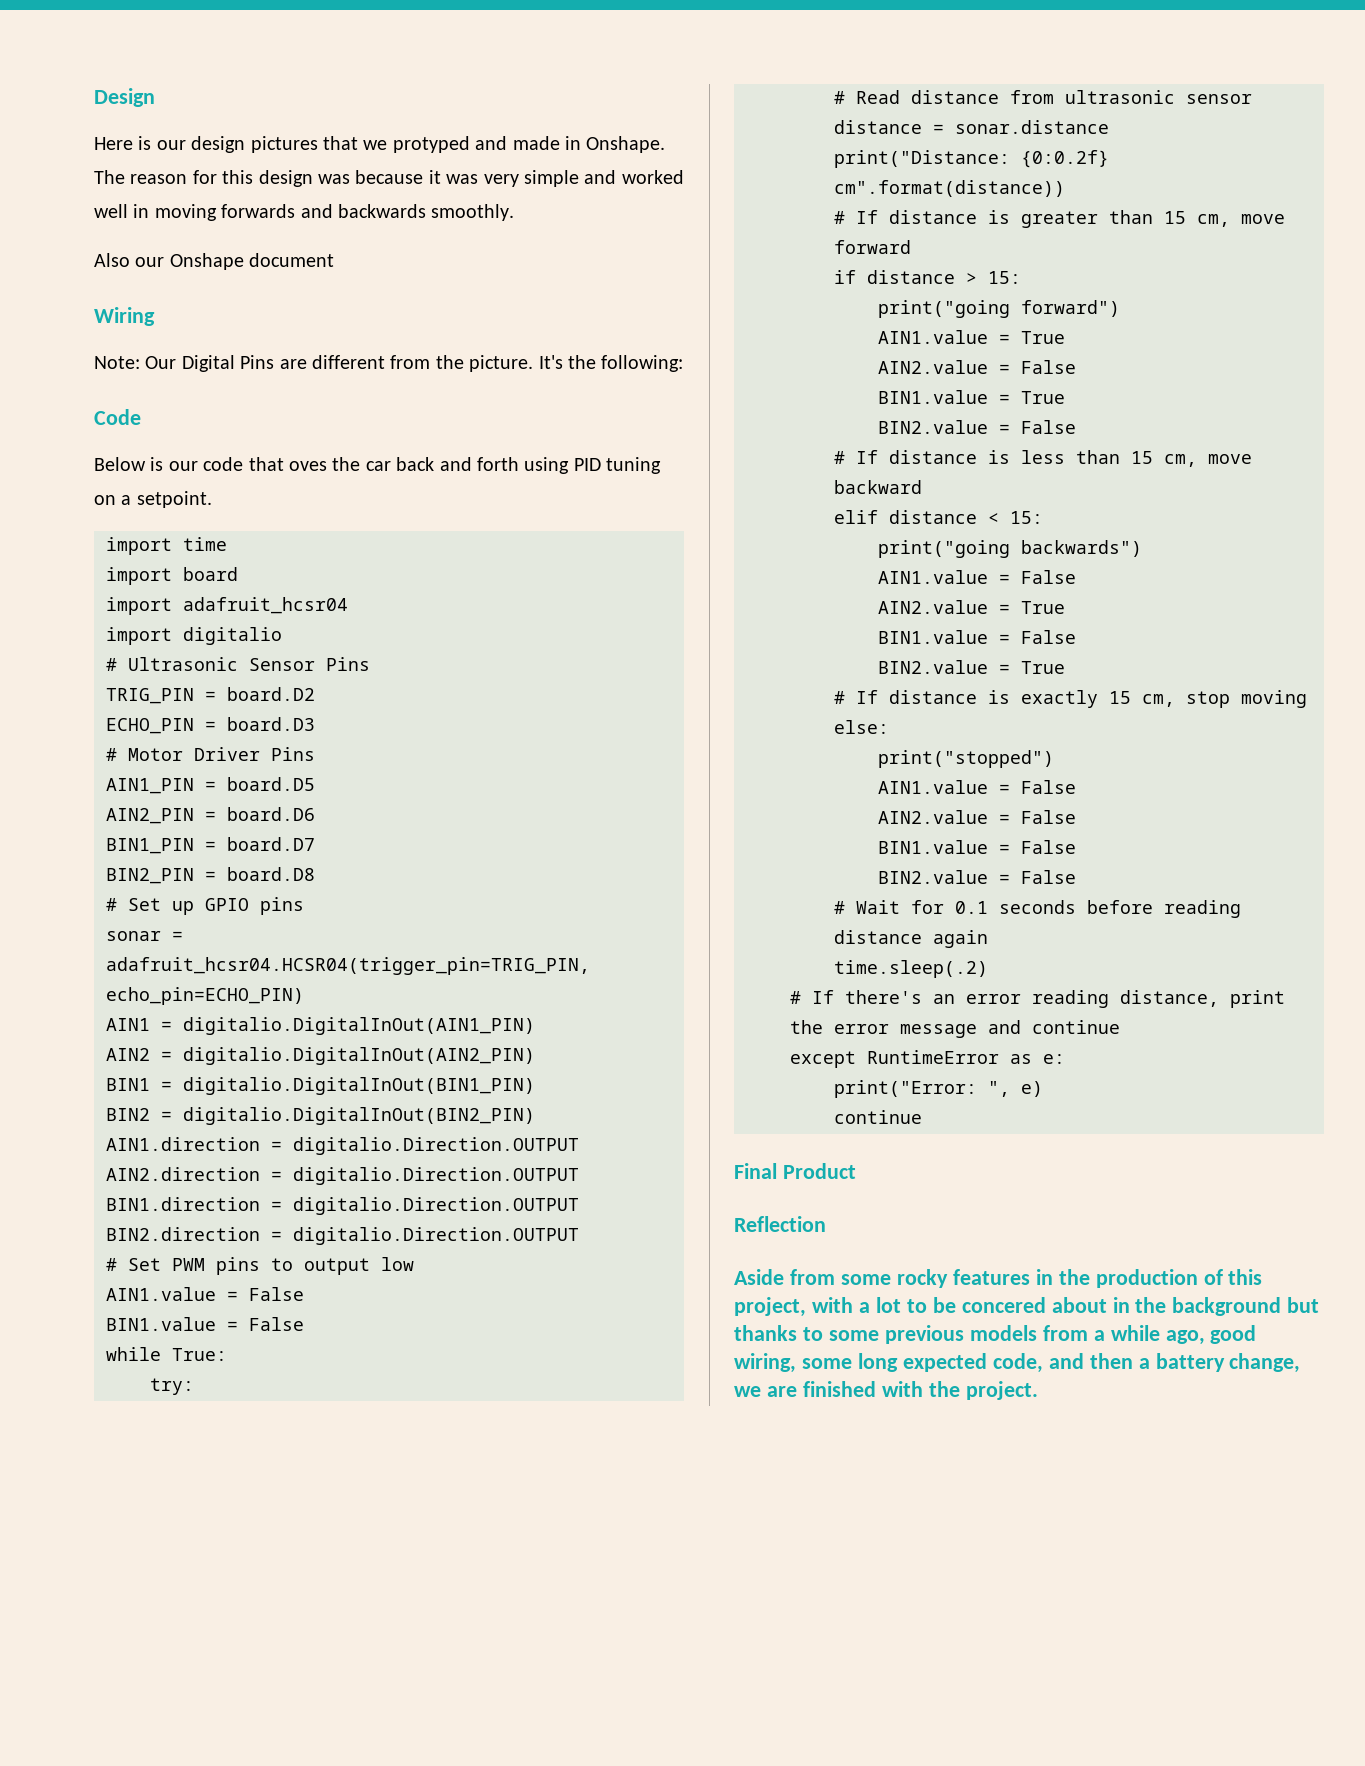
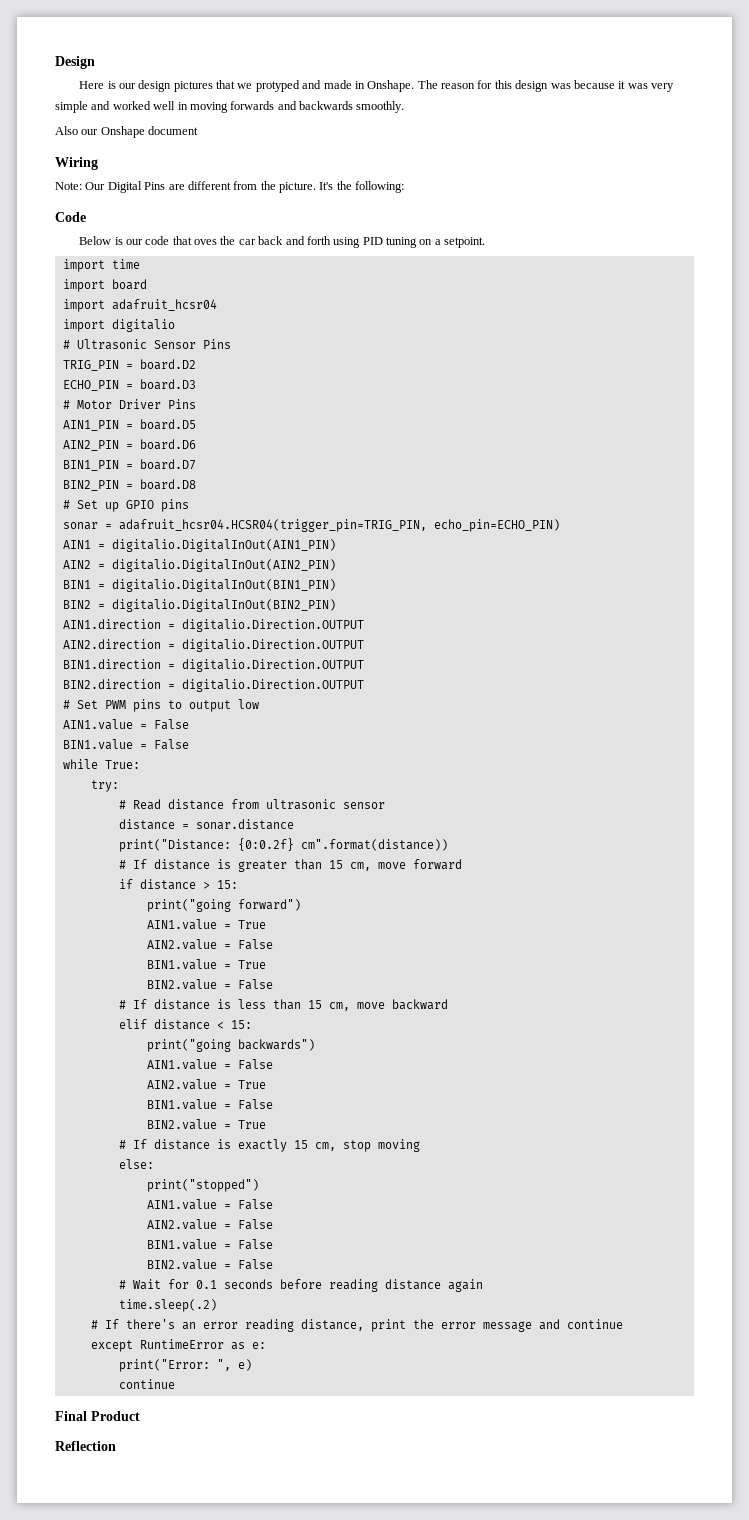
- Aside from some rocky features in the production of this project, with a lot to be concered about in the background but thanks to some previous models from a while ago, good wiring, some long expected code, and then a battery change, we are finished with the project.

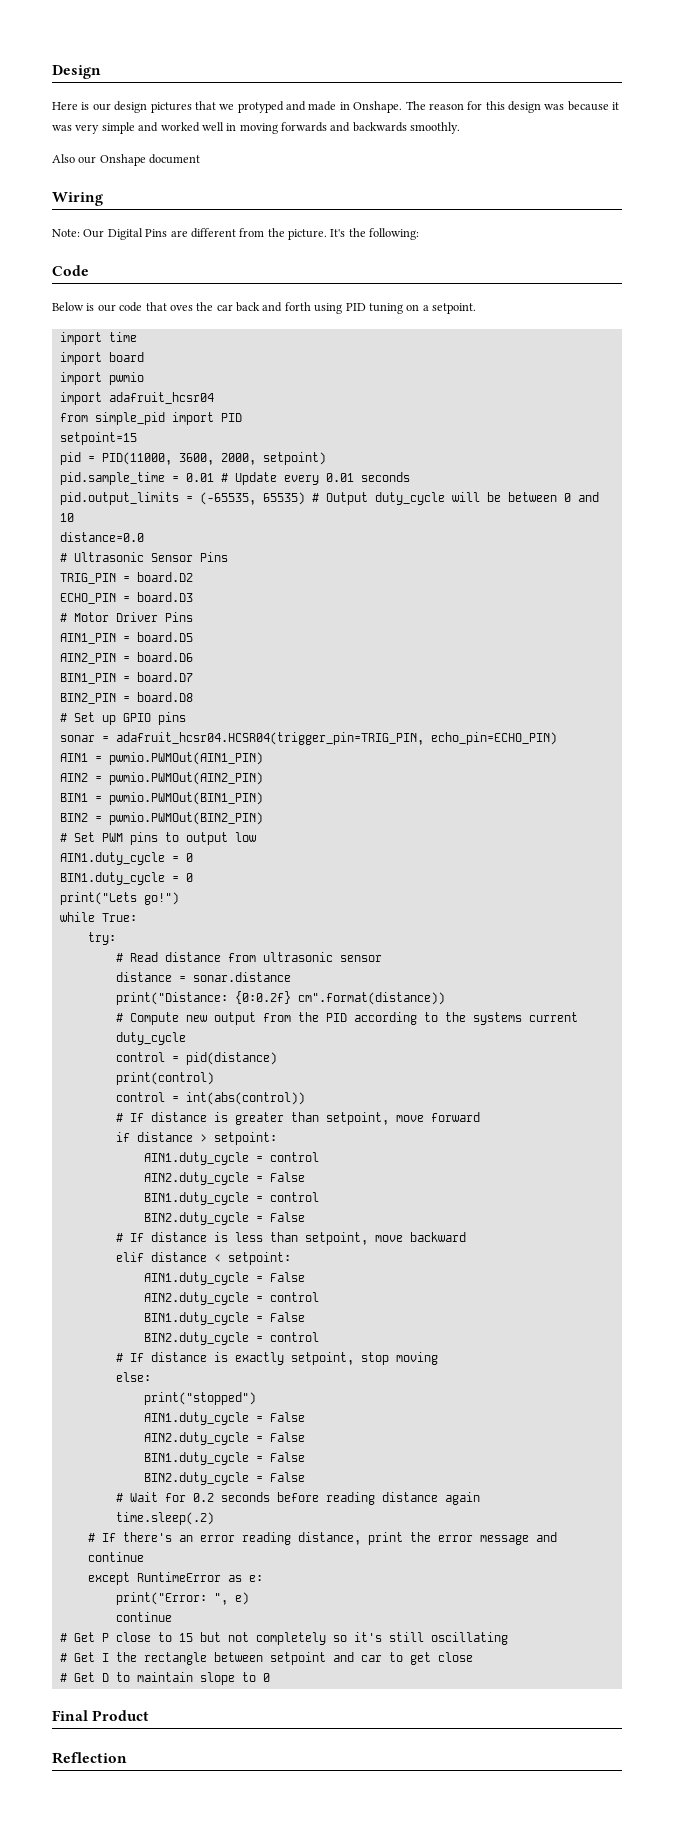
+ import pwmio
- import digitalio
+ from simple_pid import PID
+ setpoint=15
+ pid = PID(11000, 3600, 2000, setpoint)
+ pid.sample_time = 0.01 # Update every 0.01 seconds
+ pid.output_limits = (-65535, 65535) # Output duty_cycle will be between 0 and 10
+ distance=0.0
- AIN1 = digitalio.DigitalInOut(AIN1_PIN)
+ AIN1 = pwmio.PWMOut(AIN1_PIN)
- AIN2 = digitalio.DigitalInOut(AIN2_PIN)
+ AIN2 = pwmio.PWMOut(AIN2_PIN)
- BIN1 = digitalio.DigitalInOut(BIN1_PIN)
+ BIN1 = pwmio.PWMOut(BIN1_PIN)
- BIN2 = digitalio.DigitalInOut(BIN2_PIN)
- AIN1.direction = digitalio.Direction.OUTPUT
- AIN2.direction = digitalio.Direction.OUTPUT
- BIN1.direction = digitalio.Direction.OUTPUT
- BIN2.direction = digitalio.Direction.OUTPUT
+ BIN2 = pwmio.PWMOut(BIN2_PIN)
  # Set PWM pins to output low
- AIN1.value = False
- BIN1.value = False
+ AIN1.duty_cycle = 0
+ BIN1.duty_cycle = 0
+ print("Lets go!")
+ # Compute new output from the PID according to the systems current duty_cycle
+ control = pid(distance)
+ print(control)
+ control = int(abs(control))
- # If distance is greater than 15 cm, move forward
+ # If distance is greater than setpoint, move forward
- if distance > 15:
- print("going forward")
- AIN1.value = True
- AIN2.value = False
- BIN1.value = True
- BIN2.value = False
+ if distance > setpoint:
+ AIN1.duty_cycle = control
+ AIN2.duty_cycle = False
+ BIN1.duty_cycle = control
+ BIN2.duty_cycle = False
- # If distance is less than 15 cm, move backward
+ # If distance is less than setpoint, move backward
- elif distance < 15:
- print("going backwards")
- AIN1.value = False
- AIN2.value = True
- BIN1.value = False
- BIN2.value = True
+ elif distance < setpoint:
+ AIN1.duty_cycle = False
+ AIN2.duty_cycle = control
+ BIN1.duty_cycle = False
+ BIN2.duty_cycle = control
- # If distance is exactly 15 cm, stop moving
+ # If distance is exactly setpoint, stop moving
  print("stopped")
- AIN1.value = False
- AIN2.value = False
- BIN1.value = False
- BIN2.value = False
+ AIN1.duty_cycle = False
+ AIN2.duty_cycle = False
+ BIN1.duty_cycle = False
+ BIN2.duty_cycle = False
- # Wait for 0.1 seconds before reading distance again
+ # Wait for 0.2 seconds before reading distance again
+ # Get P close to 15 but not completely so it's still oscillating
+ # Get I the rectangle between setpoint and car to get close
+ # Get D to maintain slope to 0

